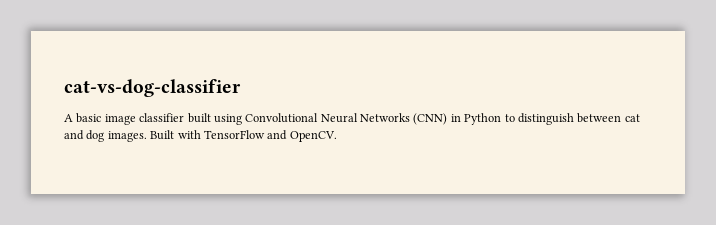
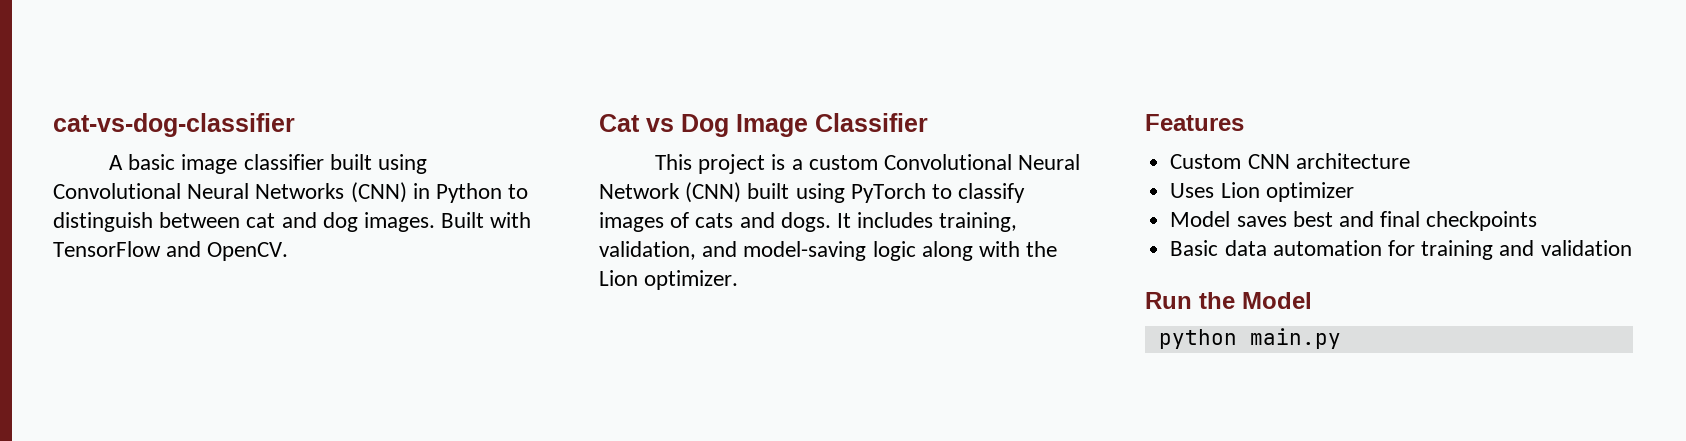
+ Cat vs Dog Image Classifier
+ This project is a custom Convolutional Neural Network (CNN) built using PyTorch to classify images of cats and dogs. It includes training, validation, and model-saving logic along with the Lion optimizer.
+ Features
+ Custom CNN architecture
+ Uses Lion optimizer
+ Model saves best and final checkpoints
+ Basic data automation for training and validation
+ Run the Model
+ python main.py

